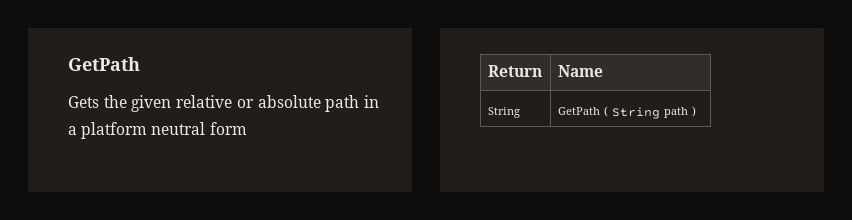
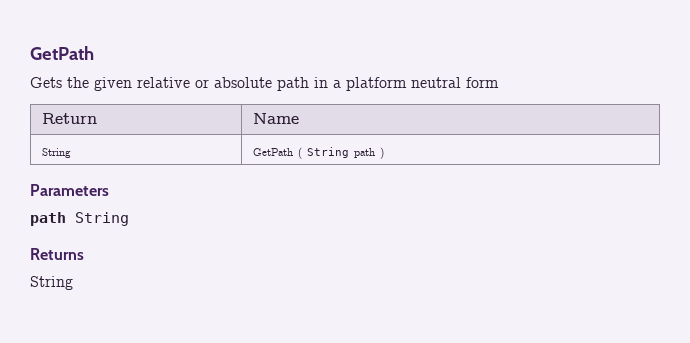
+ Parameters
+ path String
+ Returns
+ String

